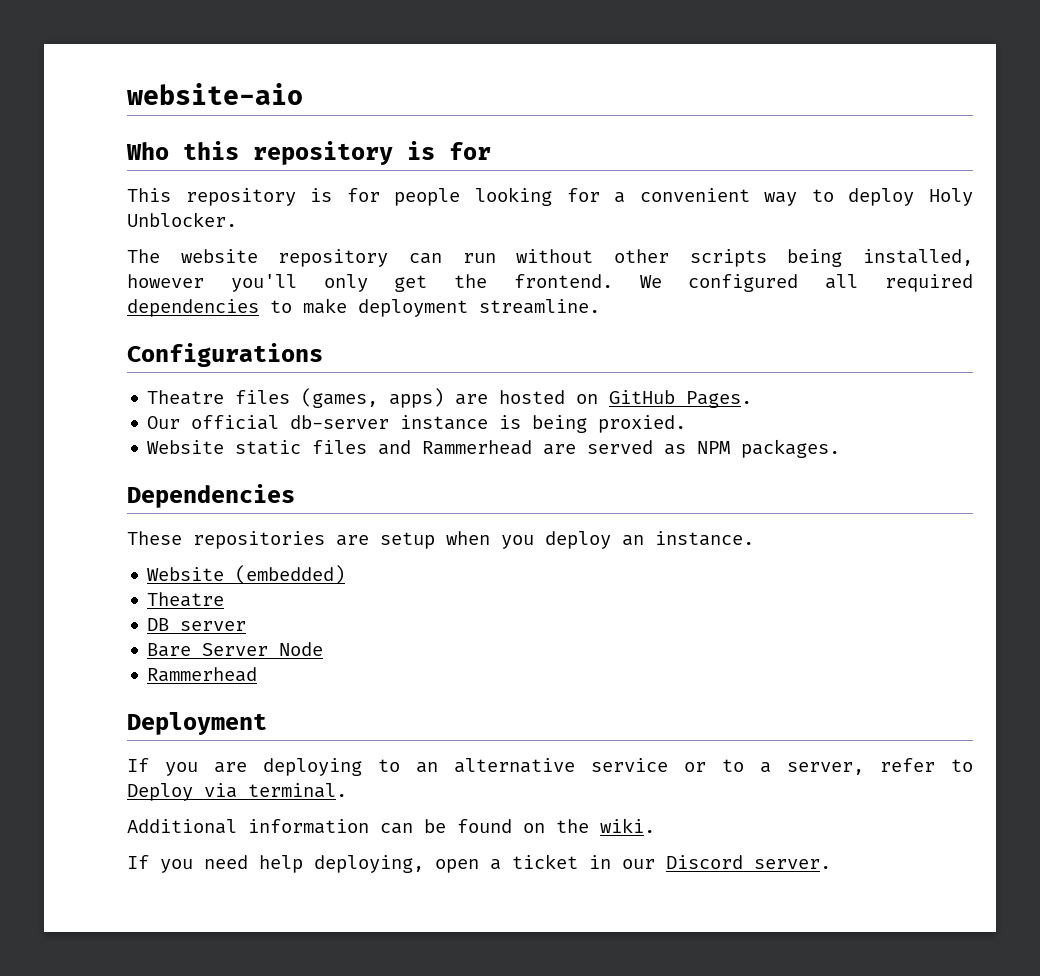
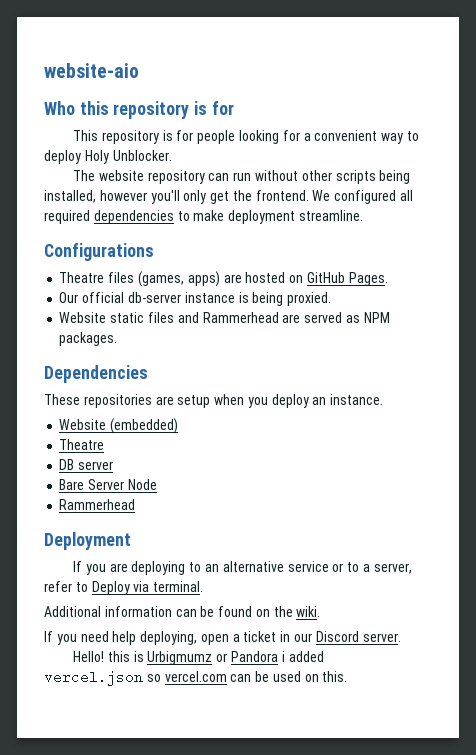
+ Hello! this is Urbigmumz or Pandora i added vercel.json so vercel.com can be used on this.

